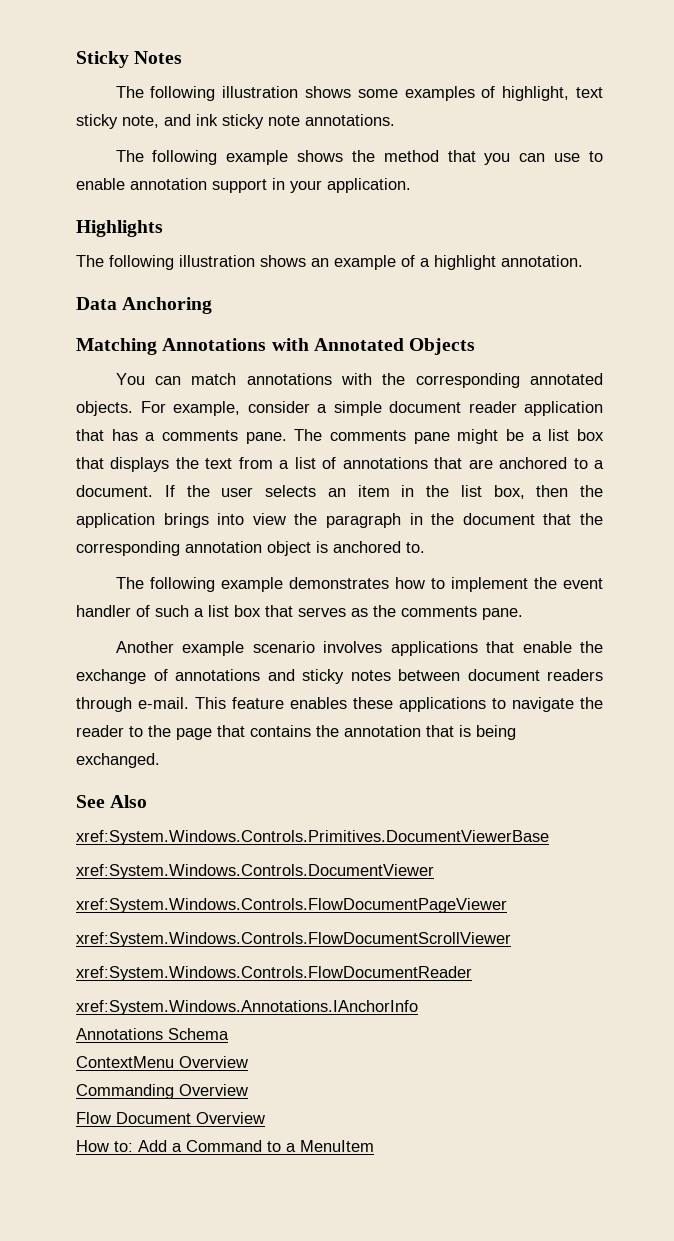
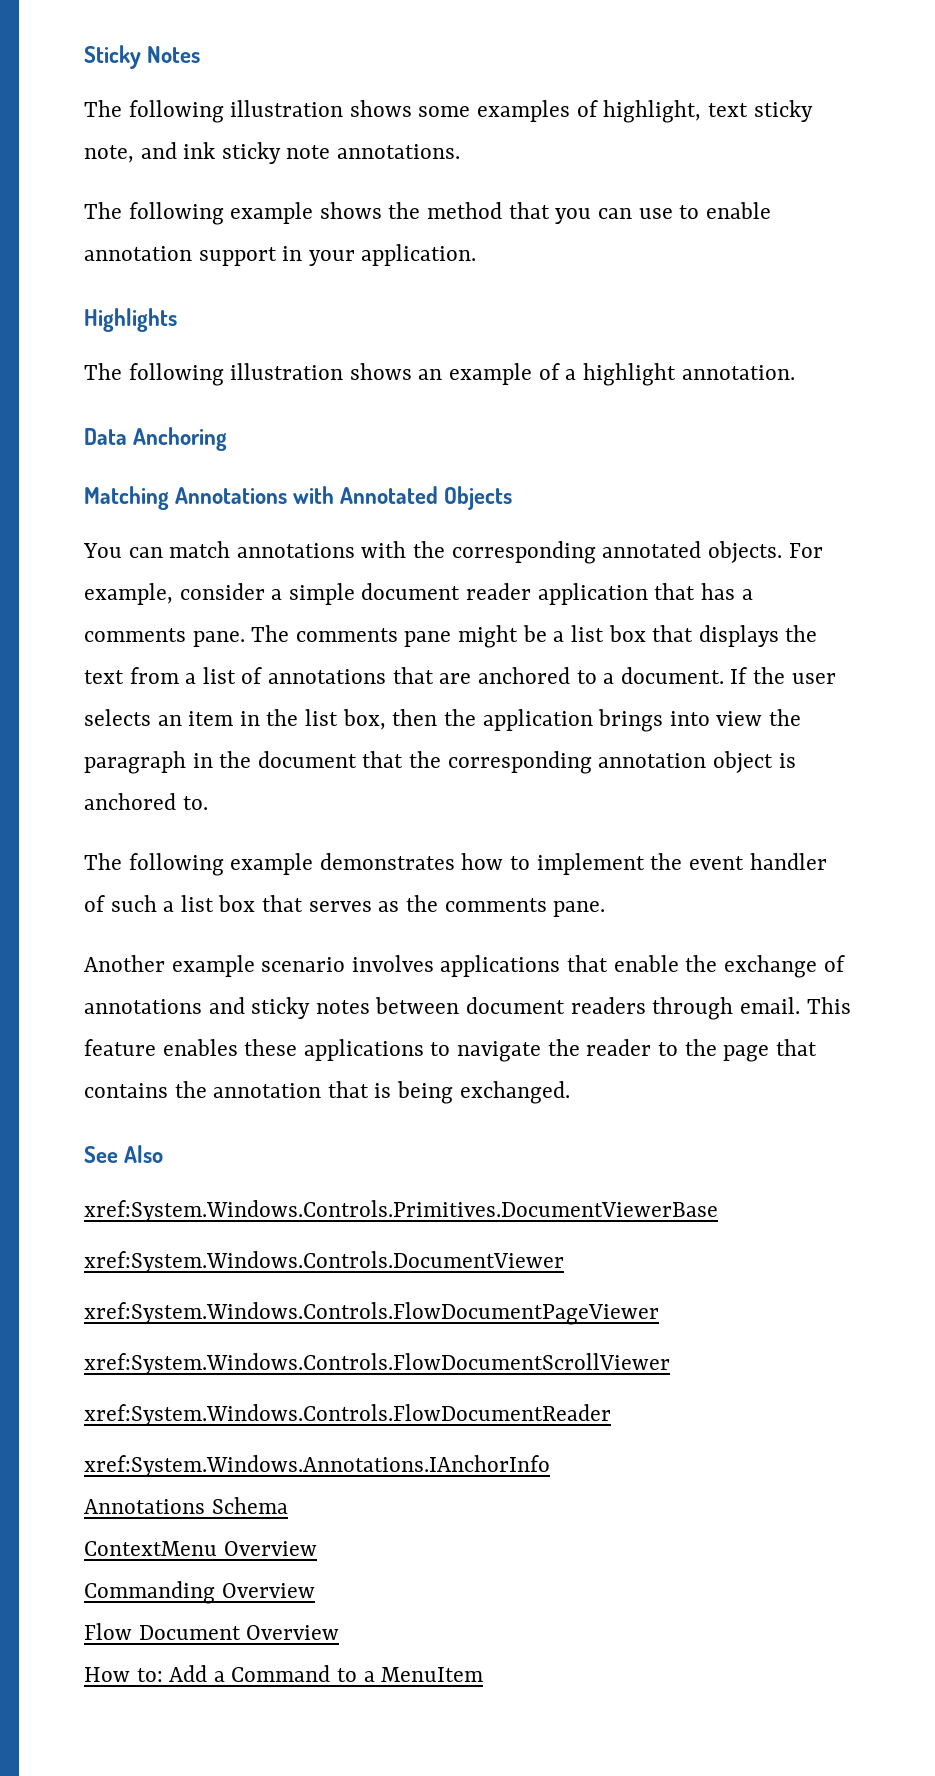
- Another example scenario involves applications that enable the exchange of annotations and sticky notes between document readers through e-mail.
+ Another example scenario involves applications that enable the exchange of annotations and sticky notes between document readers through email.

